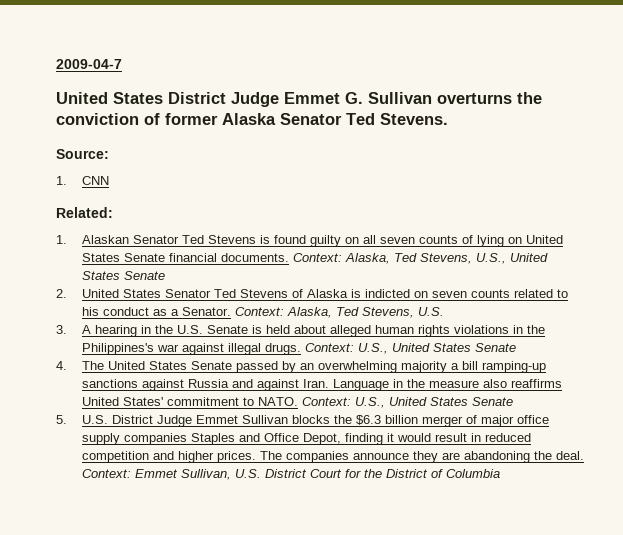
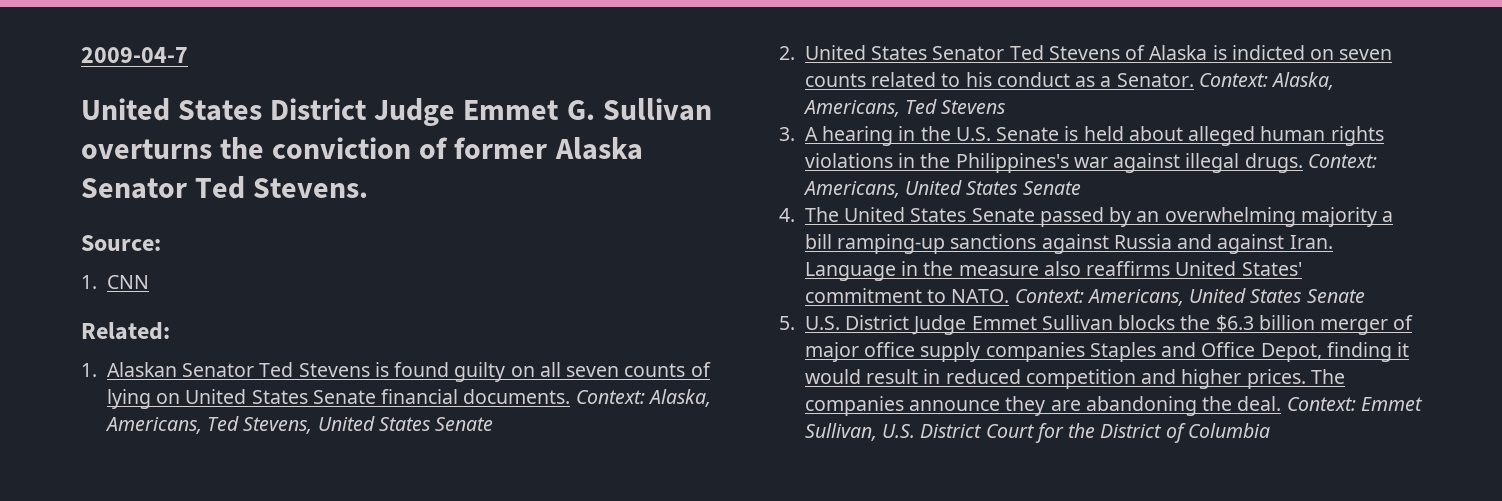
- Context: Alaska, Ted Stevens, U.S., United States Senate
+ Context: Alaska, Americans, Ted Stevens, United States Senate
- Context: Alaska, Ted Stevens, U.S.
+ Context: Alaska, Americans, Ted Stevens
- 3. A hearing in the U.S. Senate is held about alleged human rights violations in the Philippines's war against illegal drugs. Context: U.S., United States Senate
+ 3. A hearing in the U.S. Senate is held about alleged human rights violations in the Philippines's war against illegal drugs. Context: Americans, United States Senate
- Language in the measure also reaffirms United States' commitment to NATO. Context: U.S., United States Senate
+ Language in the measure also reaffirms United States' commitment to NATO. Context: Americans, United States Senate

